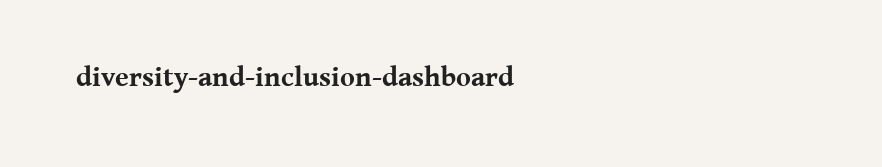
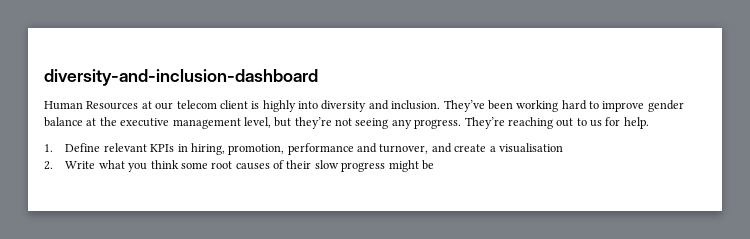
+ Human Resources at our telecom client is highly into diversity and inclusion. They’ve been working hard to improve gender balance at the executive management level, but they’re not seeing any progress. They’re reaching out to us for help.
+ 1. Define relevant KPIs in hiring, promotion, performance and turnover, and create a visualisation
+ 2. Write what you think some root causes of their slow progress might be

